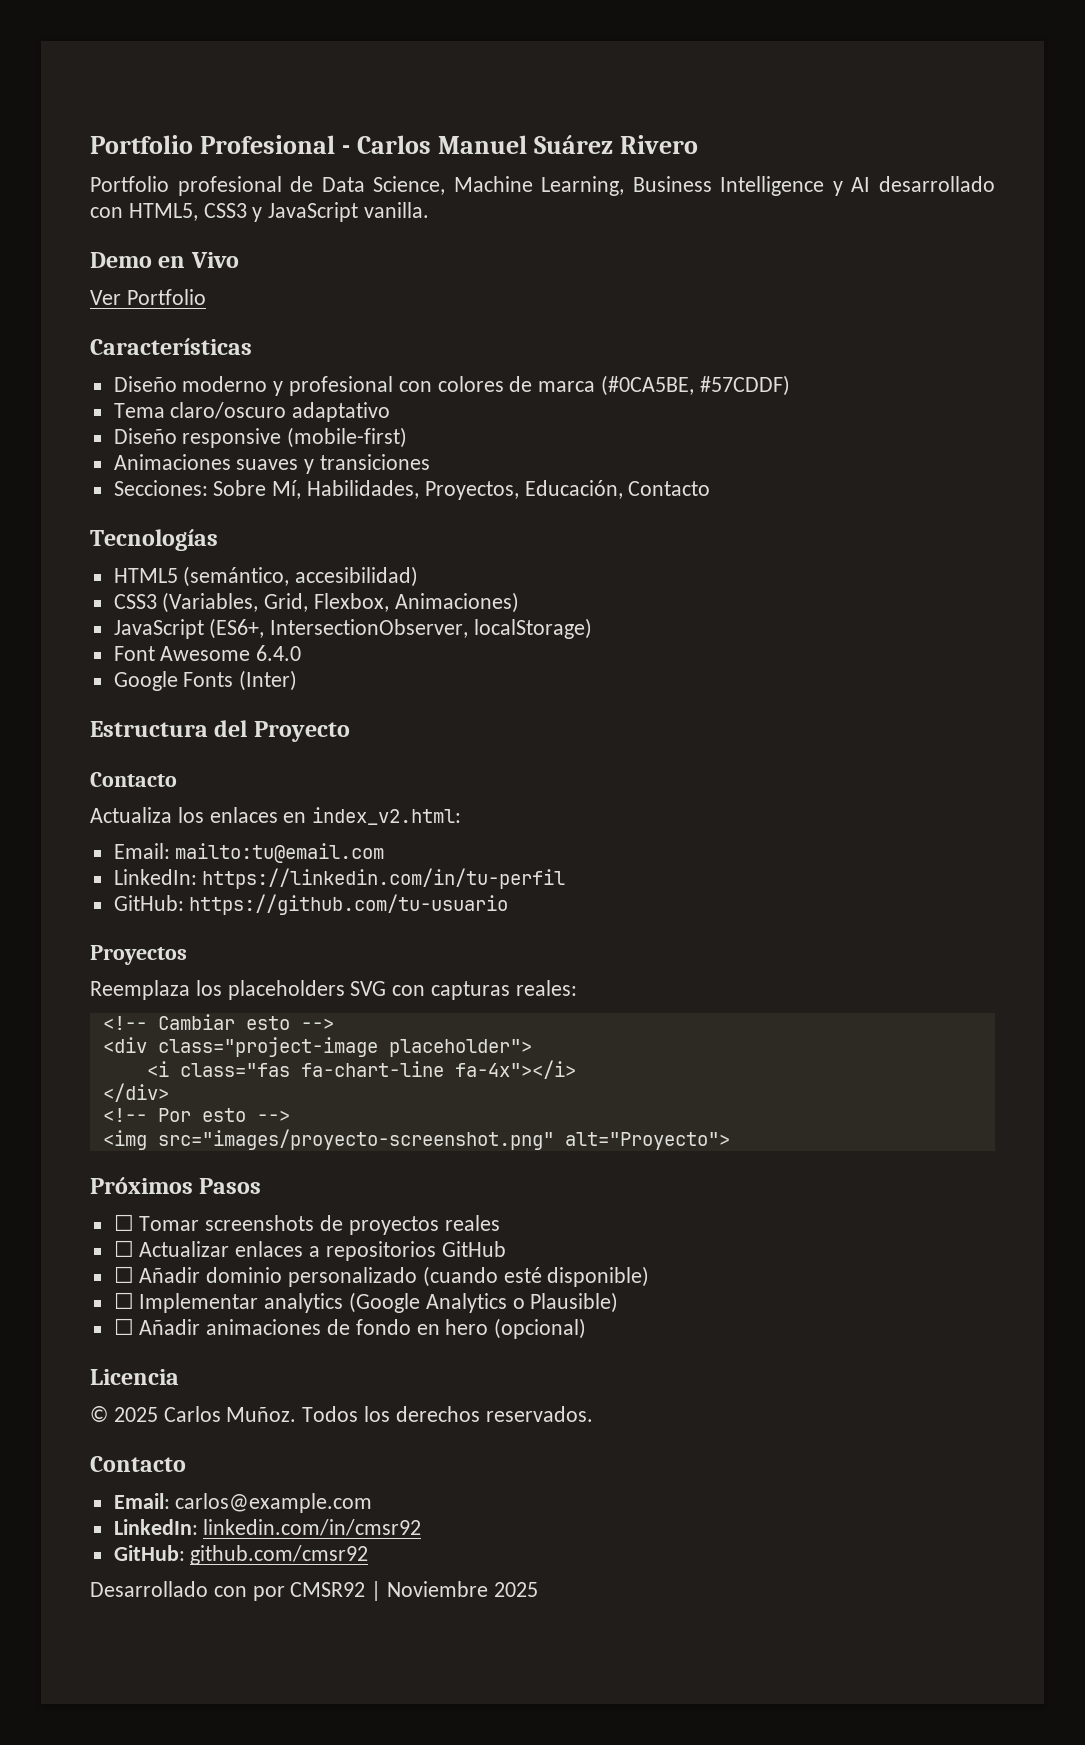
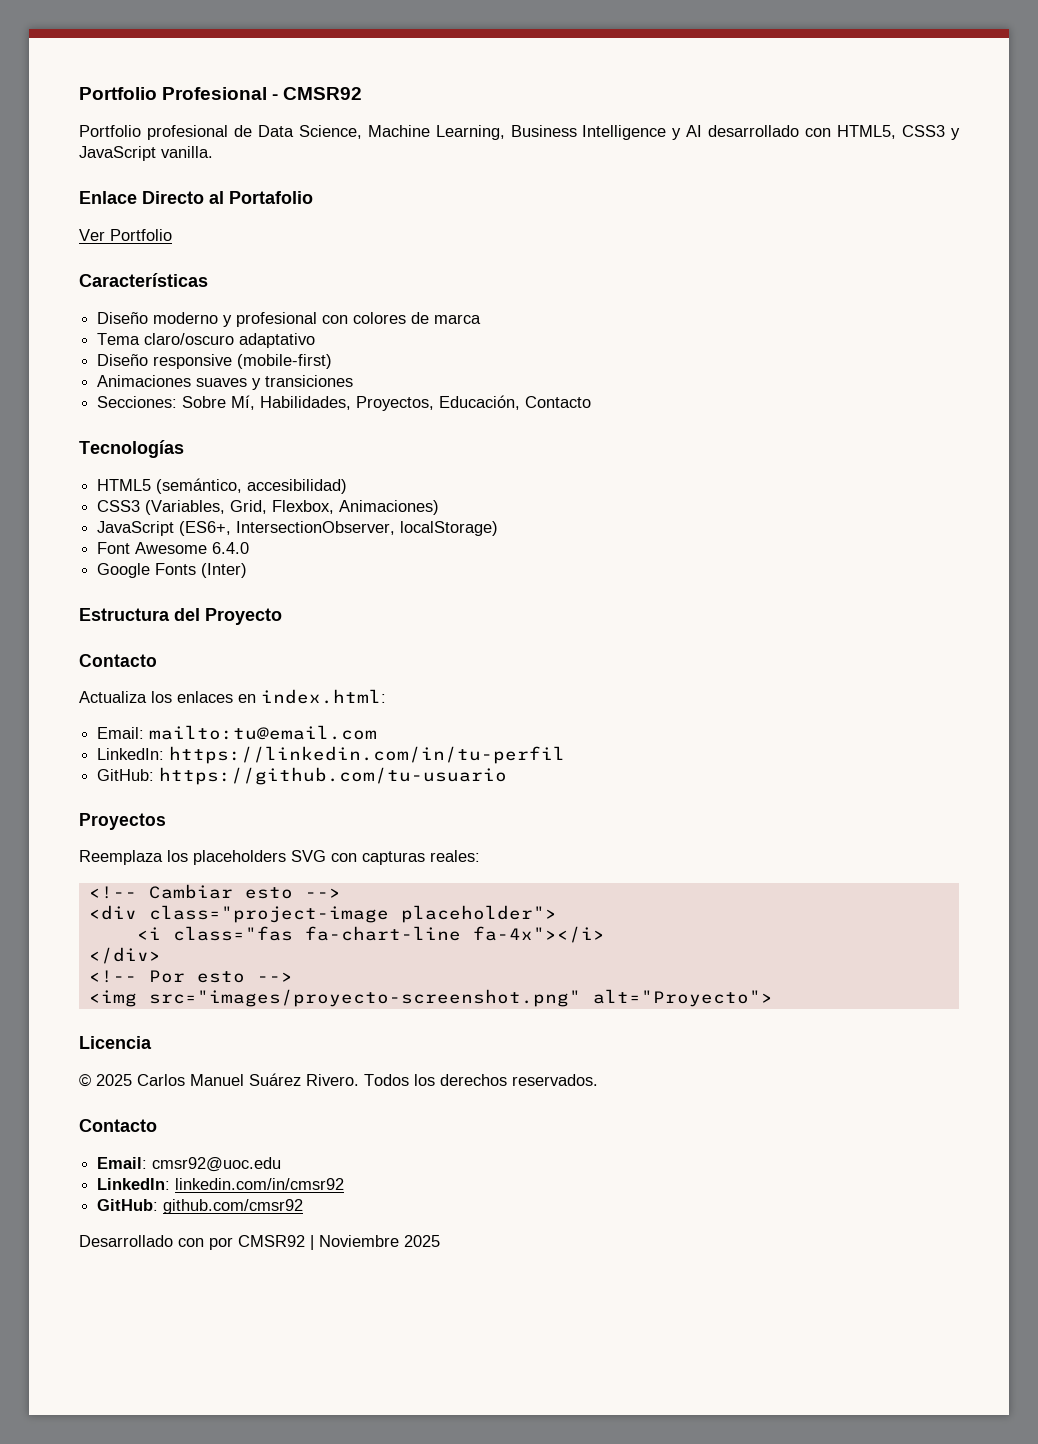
- Portfolio Profesional - Carlos Manuel Suárez Rivero
+ Portfolio Profesional - CMSR92
- Demo en Vivo
+ Enlace Directo al Portafolio
- Diseño moderno y profesional con colores de marca (#0CA5BE, #57CDDF)
+ Diseño moderno y profesional con colores de marca
- Actualiza los enlaces en index_v2.html:
+ Actualiza los enlaces en index.html:
- Próximos Pasos
- ☐ Tomar screenshots de proyectos reales
- ☐ Actualizar enlaces a repositorios GitHub
- ☐ Añadir dominio personalizado (cuando esté disponible)
- ☐ Implementar analytics (Google Analytics o Plausible)
- ☐ Añadir animaciones de fondo en hero (opcional)
- © 2025 Carlos Muñoz.
+ © 2025 Carlos Manuel Suárez Rivero.
- Email: carlos@example.com
+ Email: cmsr92@uoc.edu

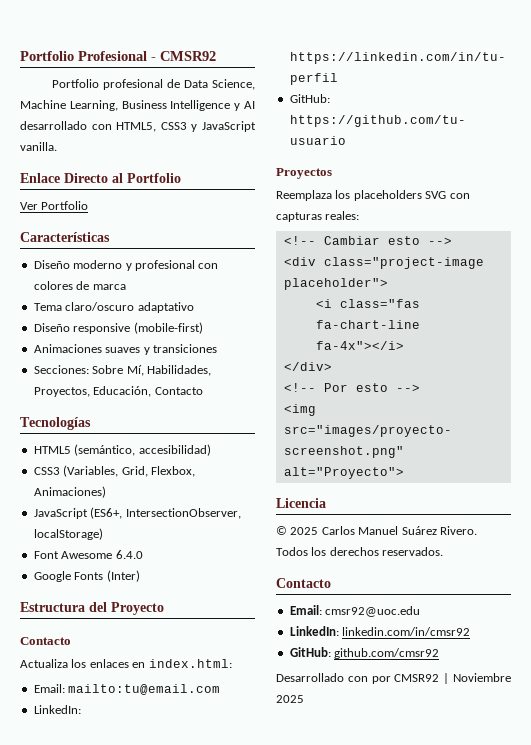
- Enlace Directo al Portafolio
+ Enlace Directo al Portfolio

